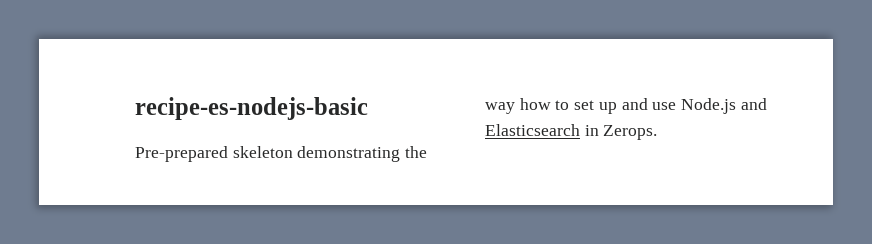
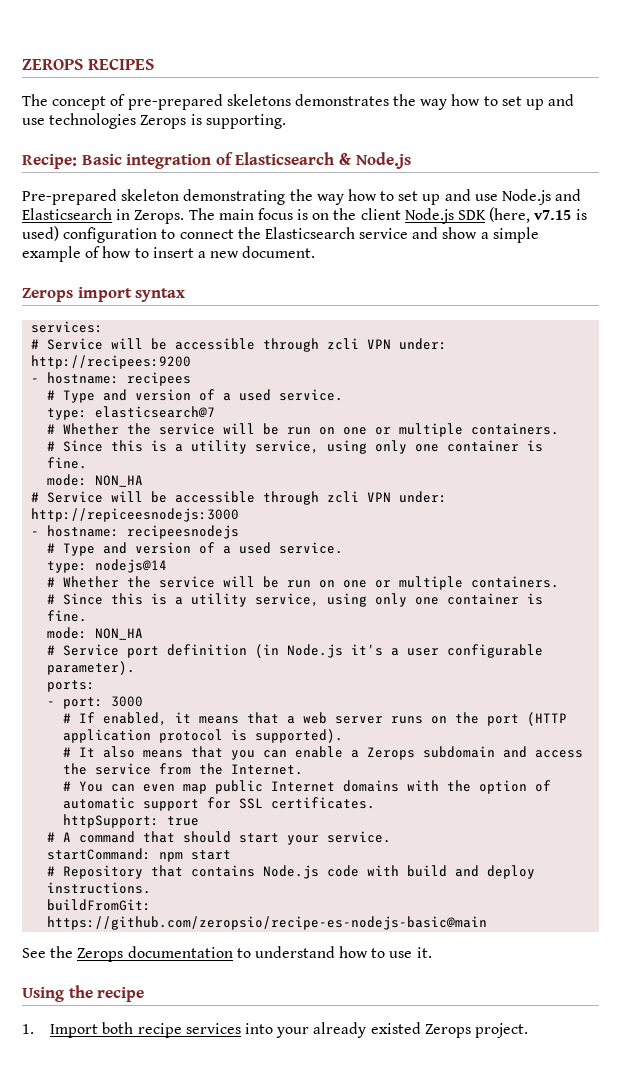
- recipe-es-nodejs-basic
+ ZEROPS RECIPES
+ The concept of pre-prepared skeletons demonstrates the way how to set up and use technologies Zerops is supporting.
+ Recipe: Basic integration of Elasticsearch & Node.js
+ The main focus is on the client Node.js SDK (here, v7.15 is used) configuration to connect the Elasticsearch service and show a simple example of how to insert a new document.
+ Zerops import syntax
+ services:
+ # Service will be accessible through zcli VPN under: http://recipees:9200
+ - hostname: recipees
+ # Type and version of a used service.
+ type: elasticsearch@7
+ # Whether the service will be run on one or multiple containers.
+ # Since this is a utility service, using only one container is fine.
+ mode: NON_HA
+ # Service will be accessible through zcli VPN under: http://repiceesnodejs:3000
+ - hostname: recipeesnodejs
+ # Type and version of a used service.
+ type: nodejs@14
+ # Whether the service will be run on one or multiple containers.
+ # Since this is a utility service, using only one container is fine.
+ mode: NON_HA
+ # Service port definition (in Node.js it's a user configurable parameter).
+ ports:
+ - port: 3000
+ # If enabled, it means that a web server runs on the port (HTTP application protocol is supported).
+ # It also means that you can enable a Zerops subdomain and access the service from the Internet.
+ # You can even map public Internet domains with the option of automatic support for SSL certificates.
+ httpSupport: true
+ # A command that should start your service.
+ startCommand: npm start
+ # Repository that contains Node.js code with build and deploy instructions.
+ buildFromGit: https://github.com/zeropsio/recipe-es-nodejs-basic@main
+ See the Zerops documentation to understand how to use it.
+ Using the recipe
+ 1. Import both recipe services into your already existed Zerops project.

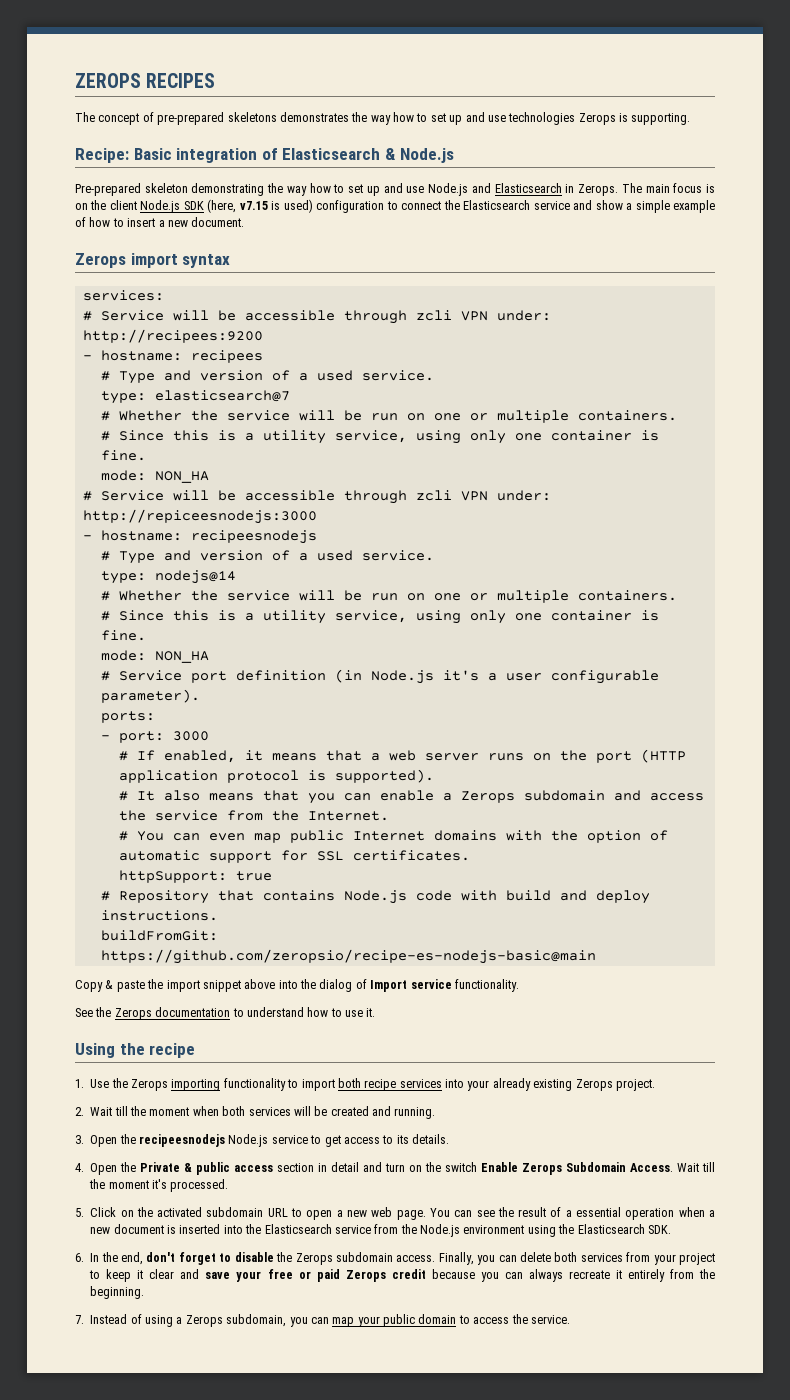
- # A command that should start your service.
- startCommand: npm start
+ Copy & paste the import snippet above into the dialog of Import service functionality.
- 1. Import both recipe services into your already existed Zerops project.
+ 1. Use the Zerops importing functionality to import both recipe services into your already existing Zerops project.
+ 2. Wait till the moment when both services will be created and running.
+ 3. Open the recipeesnodejs Node.js service to get access to its details.
+ 4. Open the Private & public access section in detail and turn on the switch Enable Zerops Subdomain Access. Wait till the moment it's processed.
+ 5. Click on the activated subdomain URL to open a new web page. You can see the result of a essential operation when a new document is inserted into the Elasticsearch service from the Node.js environment using the Elasticsearch SDK.
+ 6. In the end, don't forget to disable the Zerops subdomain access. Finally, you can delete both services from your project to keep it clear and save your free or paid Zerops credit because you can always recreate it entirely from the beginning.
+ 7. Instead of using a Zerops subdomain, you can map your public domain to access the service.

